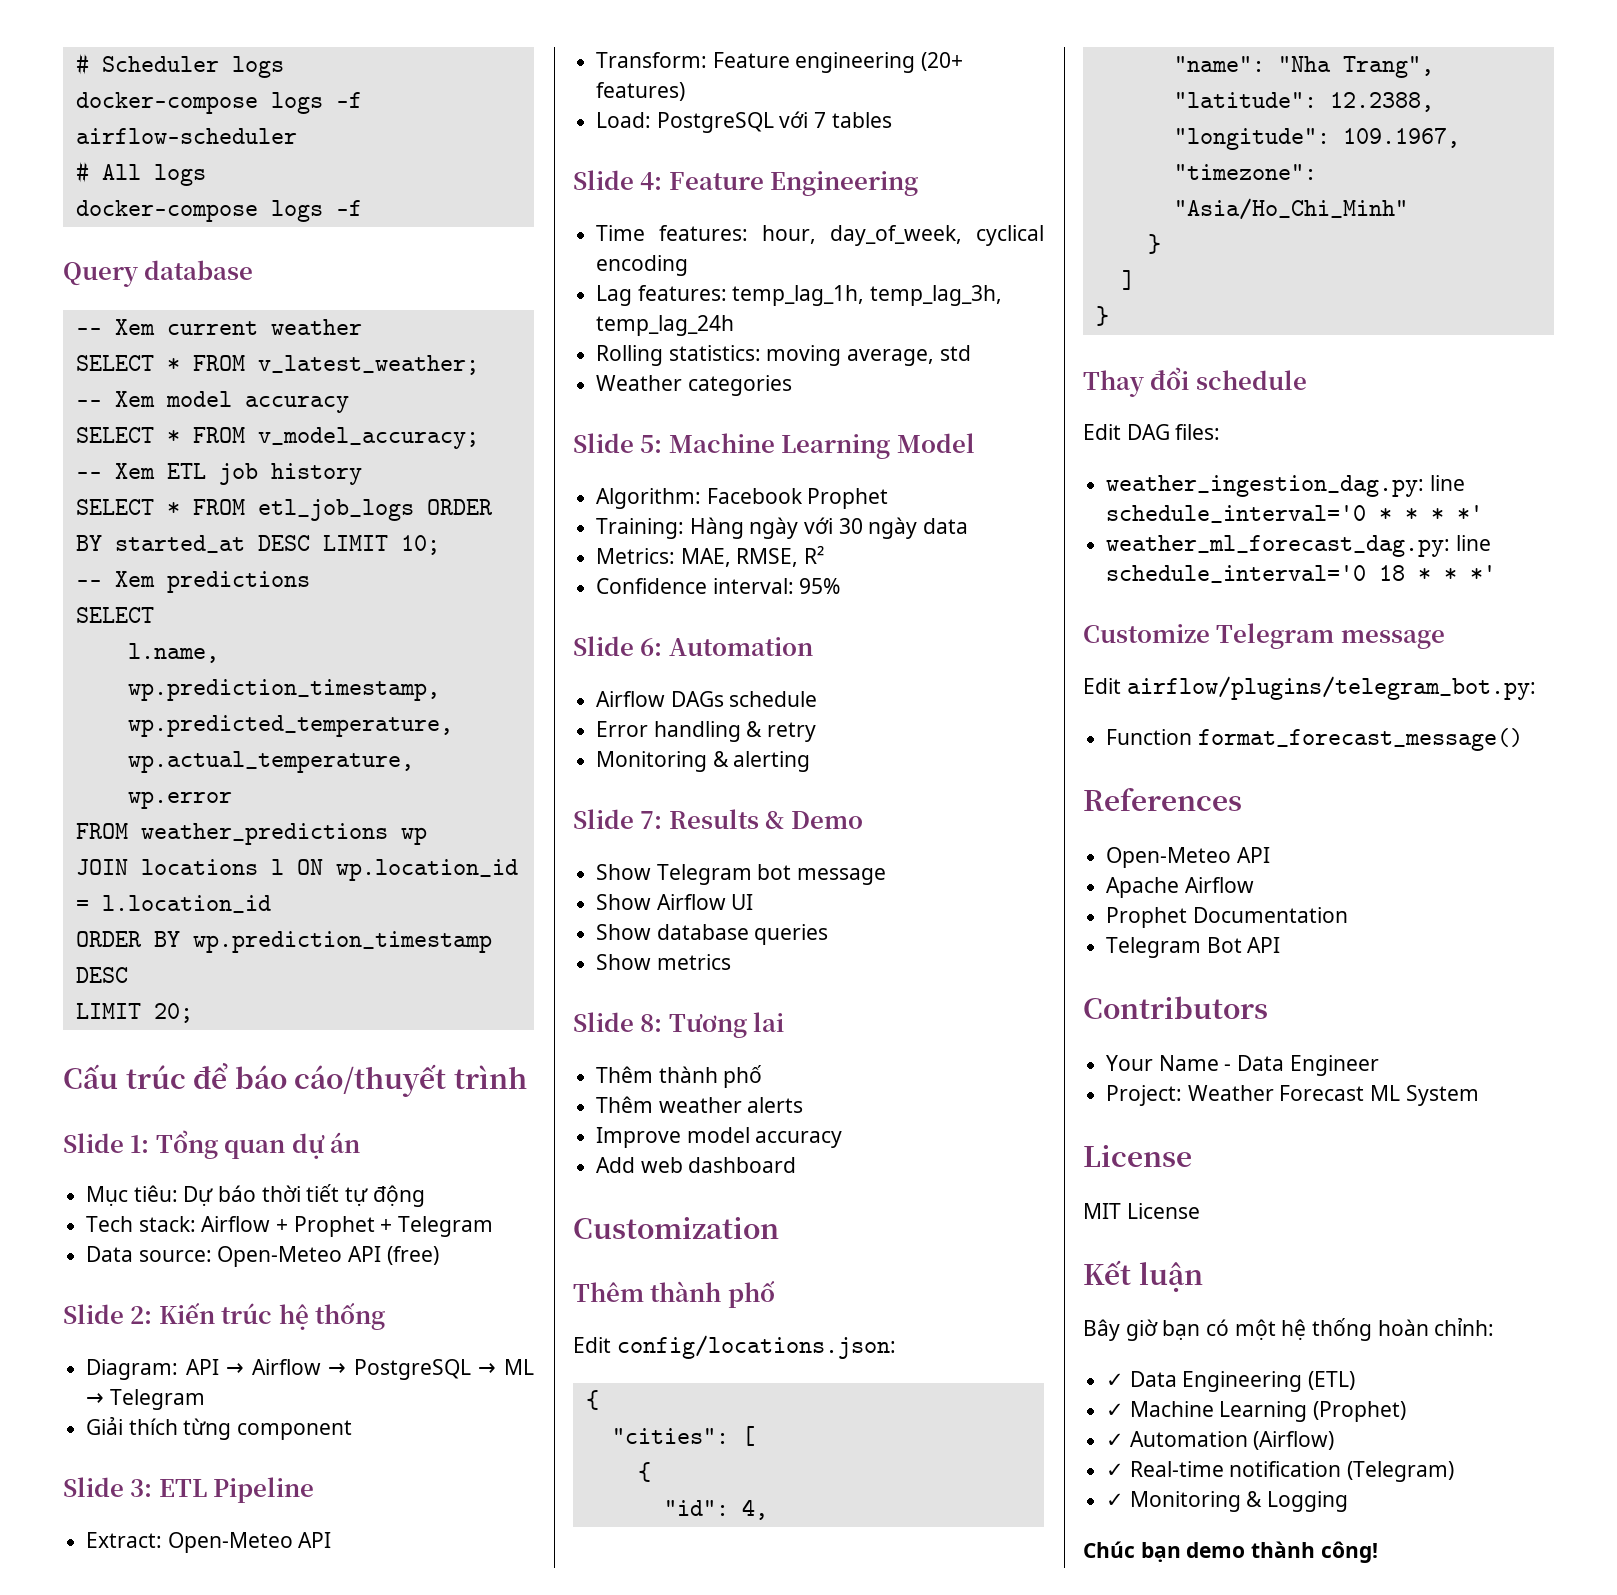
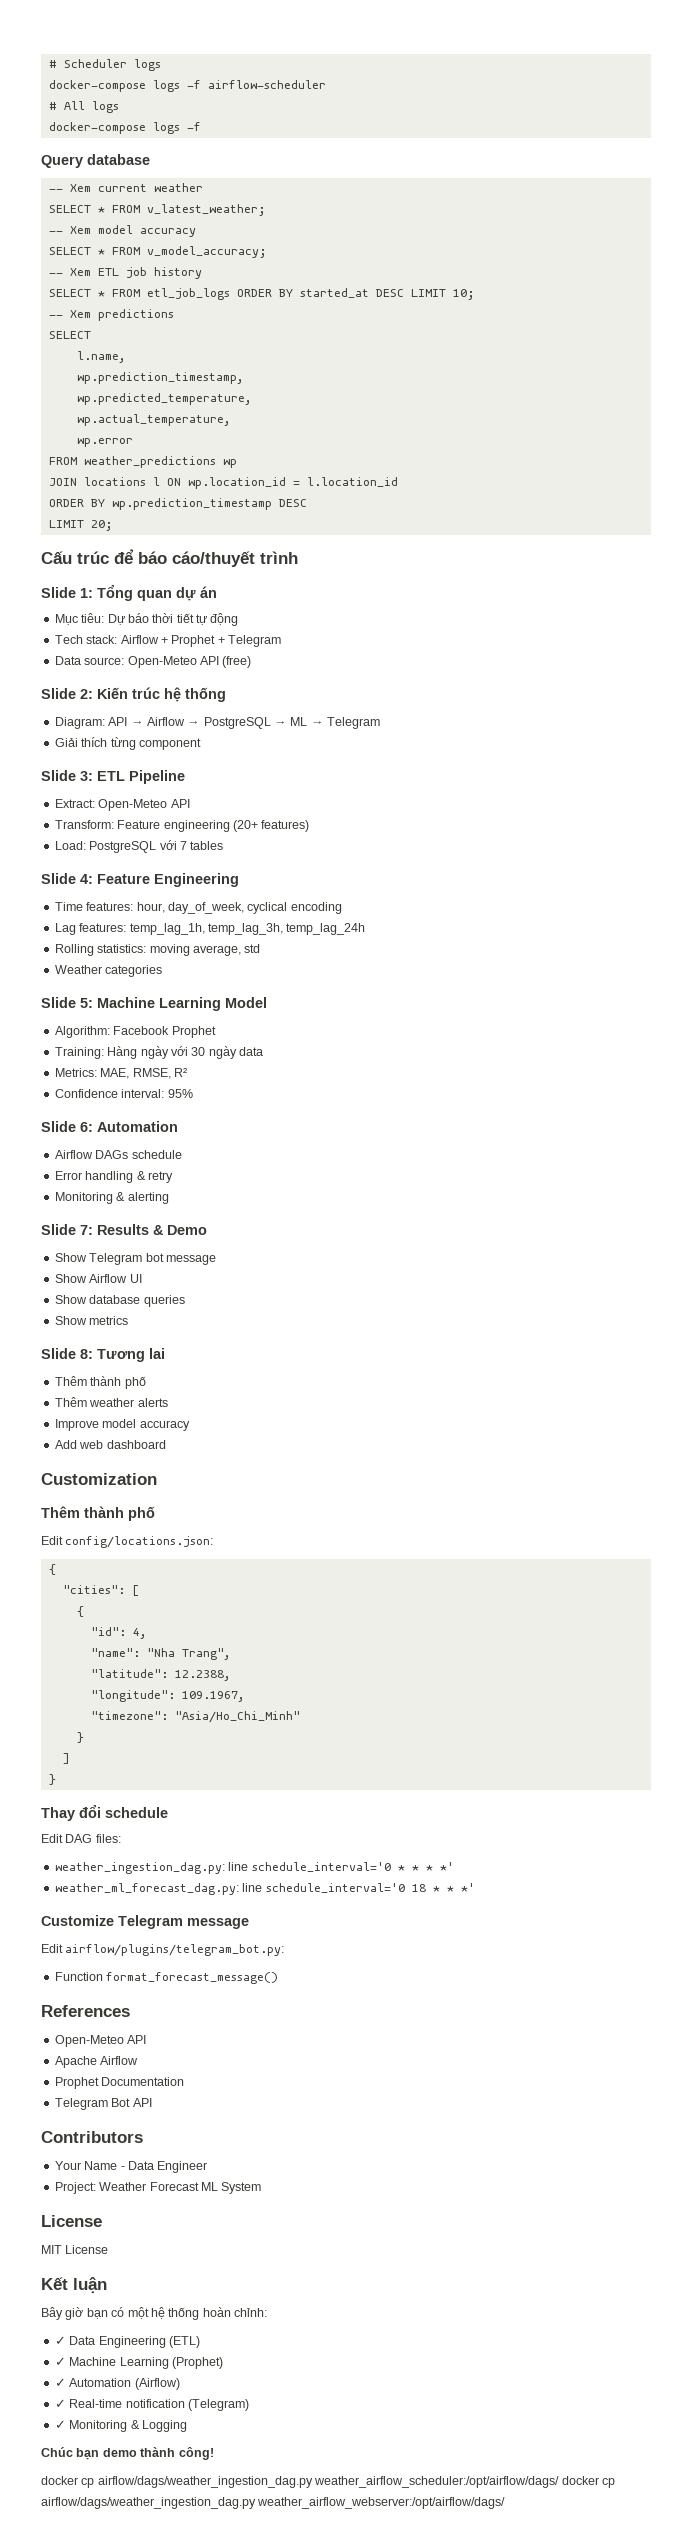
+ docker cp airflow/dags/weather_ingestion_dag.py weather_airflow_scheduler:/opt/airflow/dags/ docker cp airflow/dags/weather_ingestion_dag.py weather_airflow_webserver:/opt/airflow/dags/

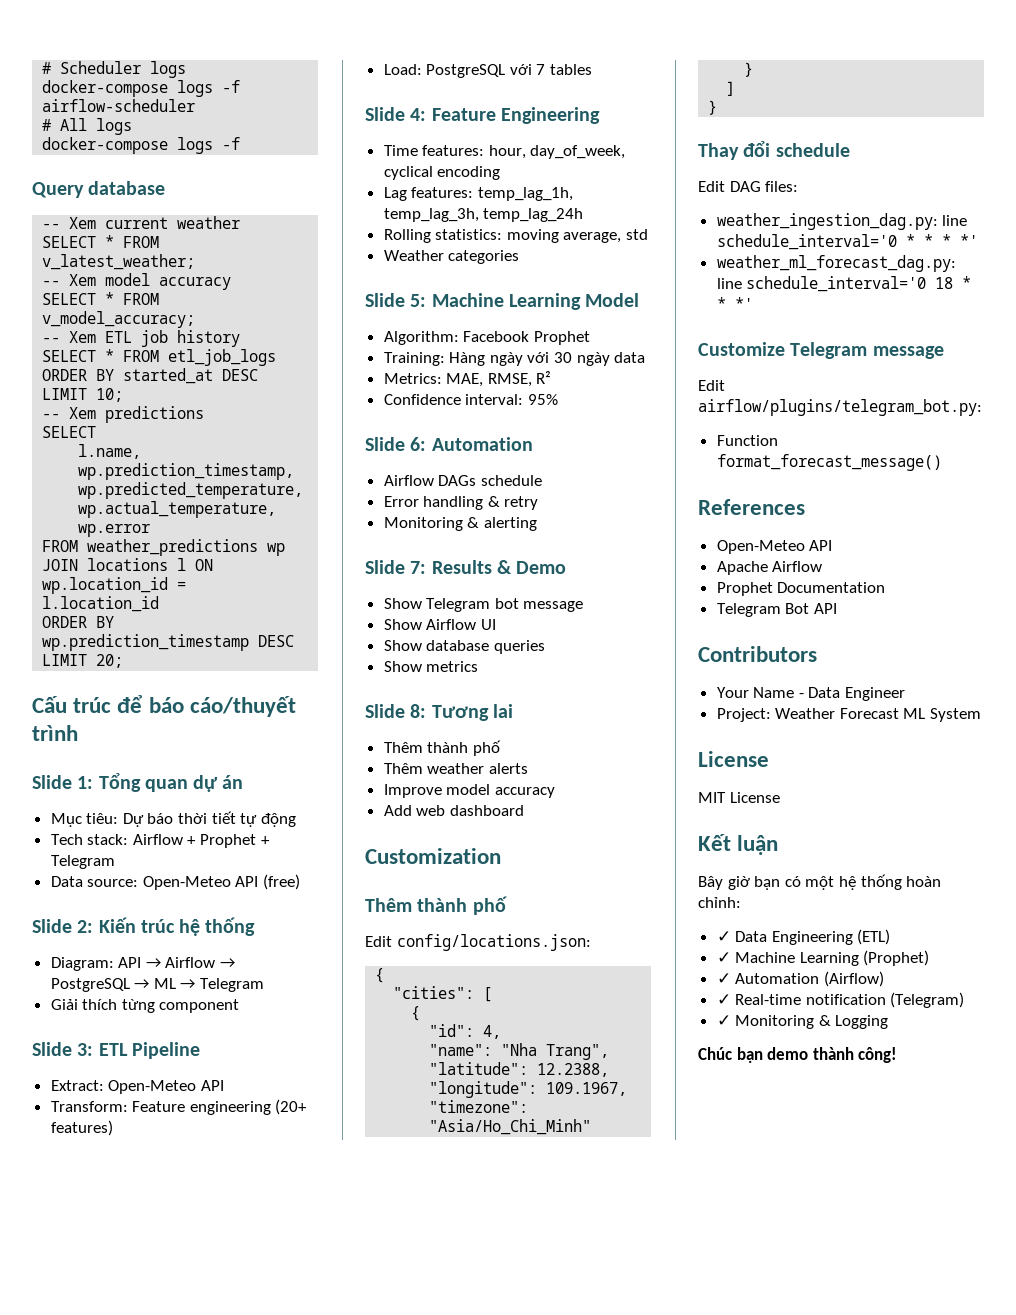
- docker cp airflow/dags/weather_ingestion_dag.py weather_airflow_scheduler:/opt/airflow/dags/ docker cp airflow/dags/weather_ingestion_dag.py weather_airflow_webserver:/opt/airflow/dags/

